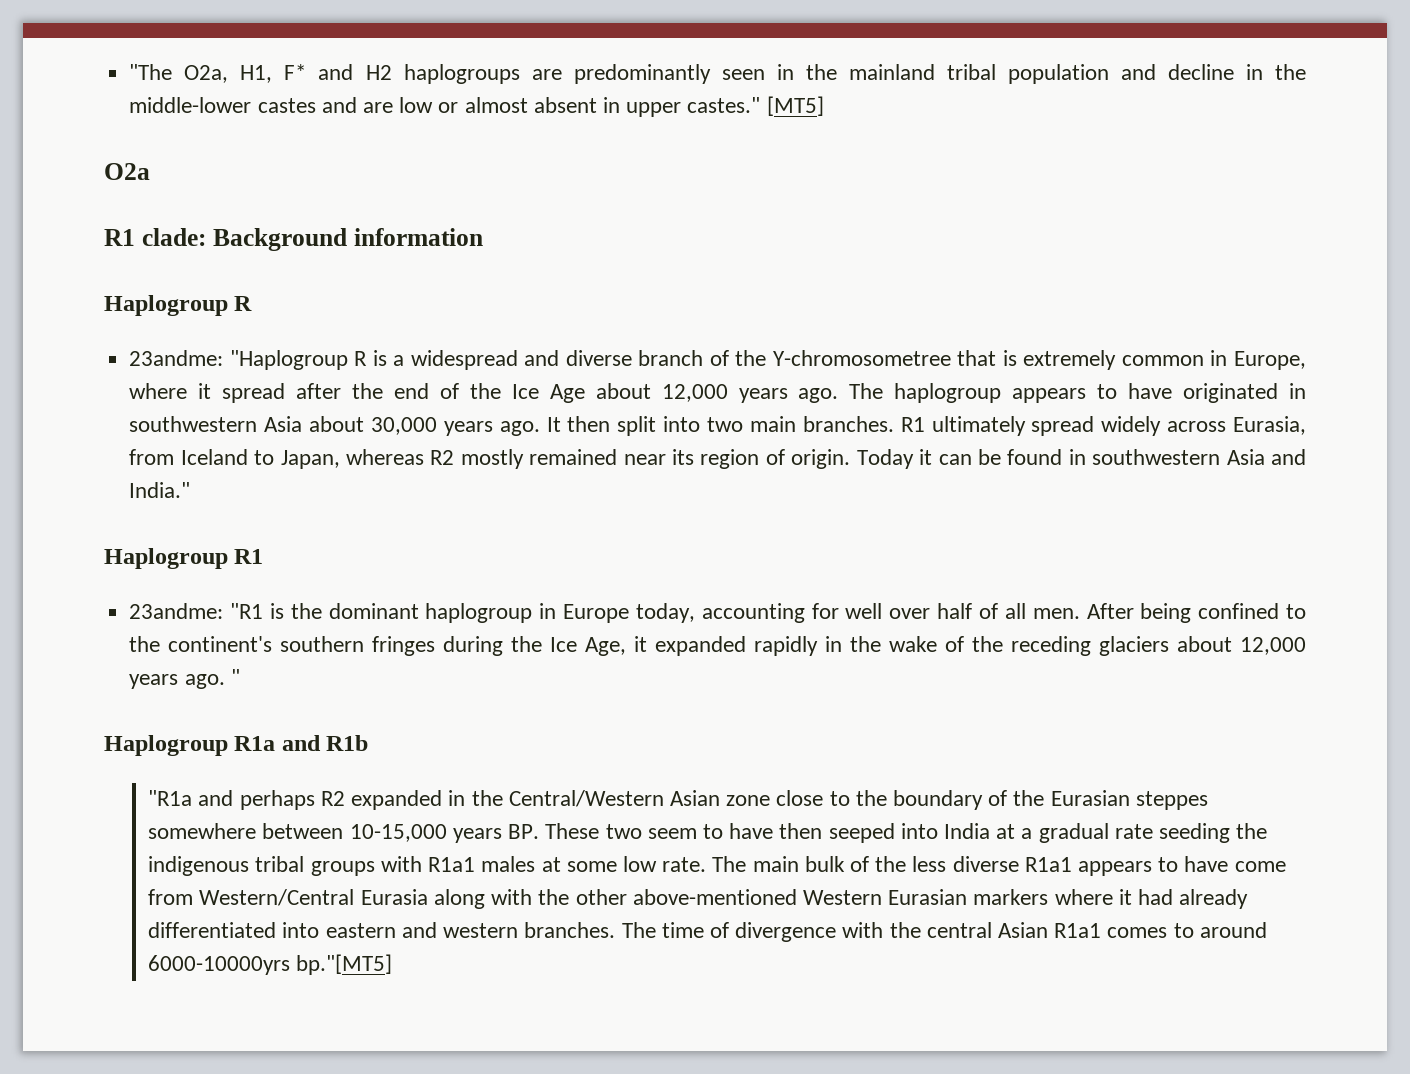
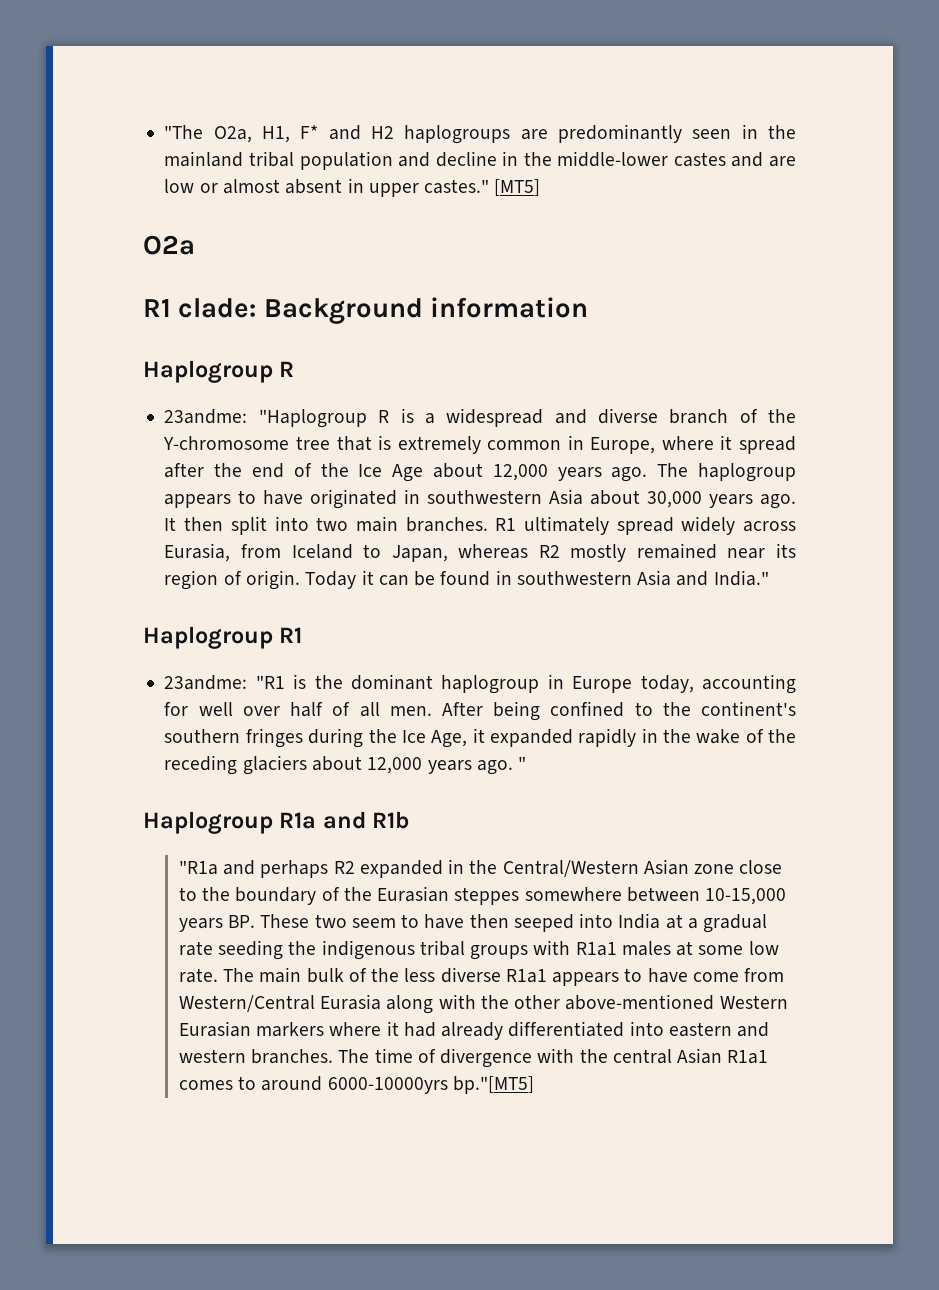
- 23andme: "Haplogroup R is a widespread and diverse branch of the Y-chromosometree that is extremely common in Europe, where it spread after the end of the Ice Age about 12,000 years ago.
+ 23andme: "Haplogroup R is a widespread and diverse branch of the Y-chromosome tree that is extremely common in Europe, where it spread after the end of the Ice Age about 12,000 years ago.

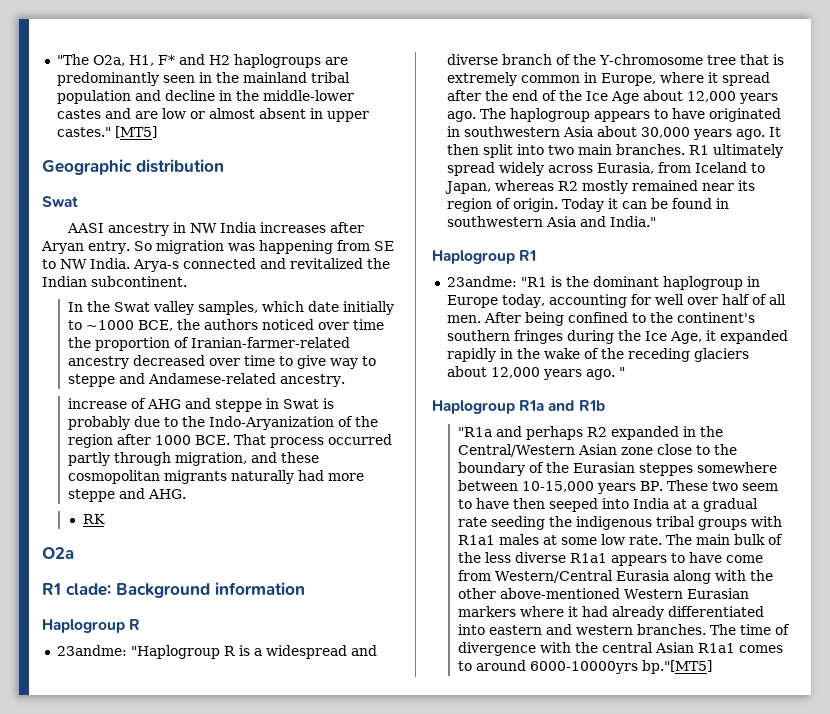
+ Geographic distribution
+ Swat
+ AASI ancestry in NW India increases after Aryan entry. So migration was happening from SE to NW India. Arya-s connected and revitalized the Indian subcontinent.
+ In the Swat valley samples, which date initially to ~1000 BCE, the authors noticed over time the proportion of Iranian-farmer-related ancestry decreased over time to give way to steppe and Andamese-related ancestry.
+ increase of AHG and steppe in Swat is probably due to the Indo-Aryanization of the region after 1000 BCE. That process occurred partly through migration, and these cosmopolitan migrants naturally had more steppe and AHG.
+ RK

